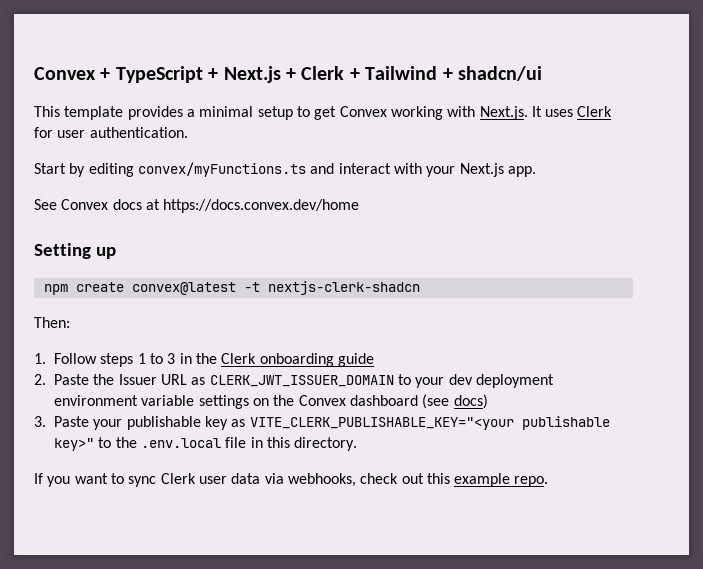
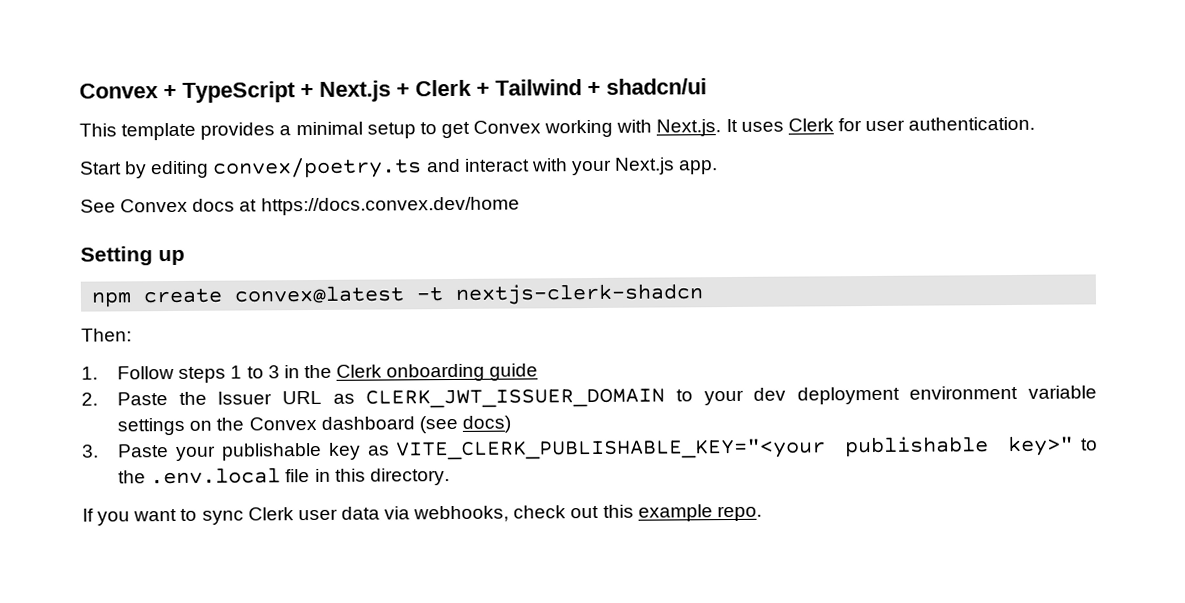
- Start by editing convex/myFunctions.ts and interact with your Next.js app.
+ Start by editing convex/poetry.ts and interact with your Next.js app.

